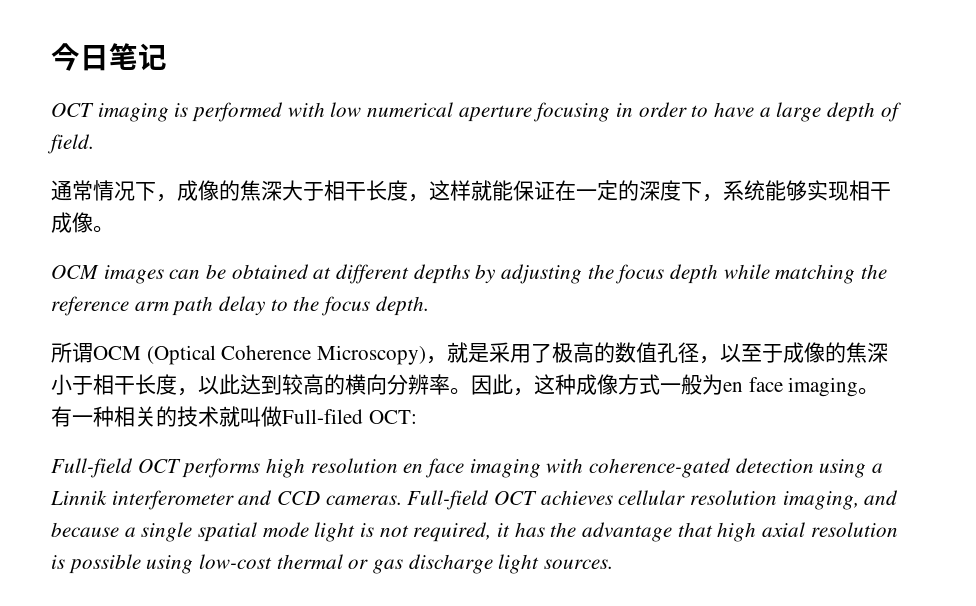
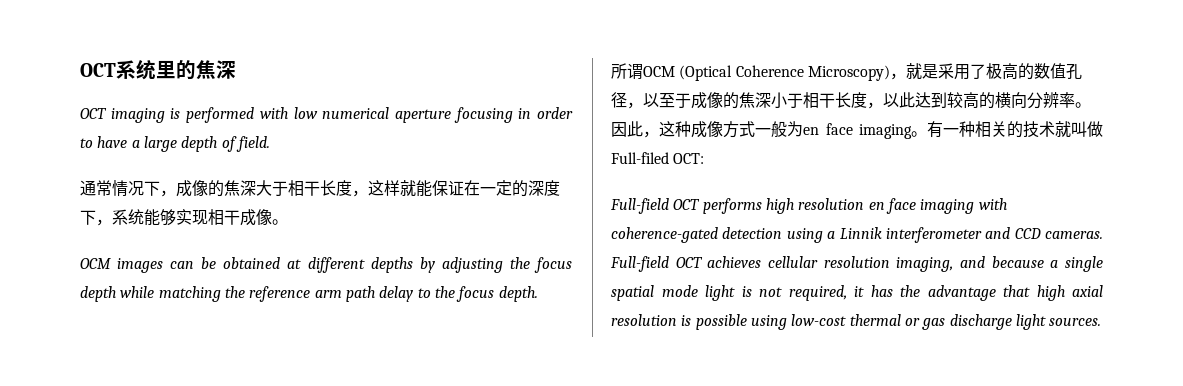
- 今日笔记
+ OCT系统里的焦深

